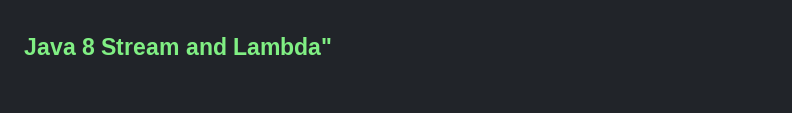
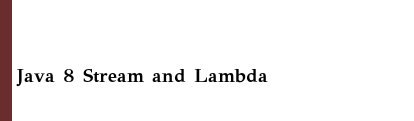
- Java 8 Stream and Lambda"
+ Java 8 Stream and Lambda

